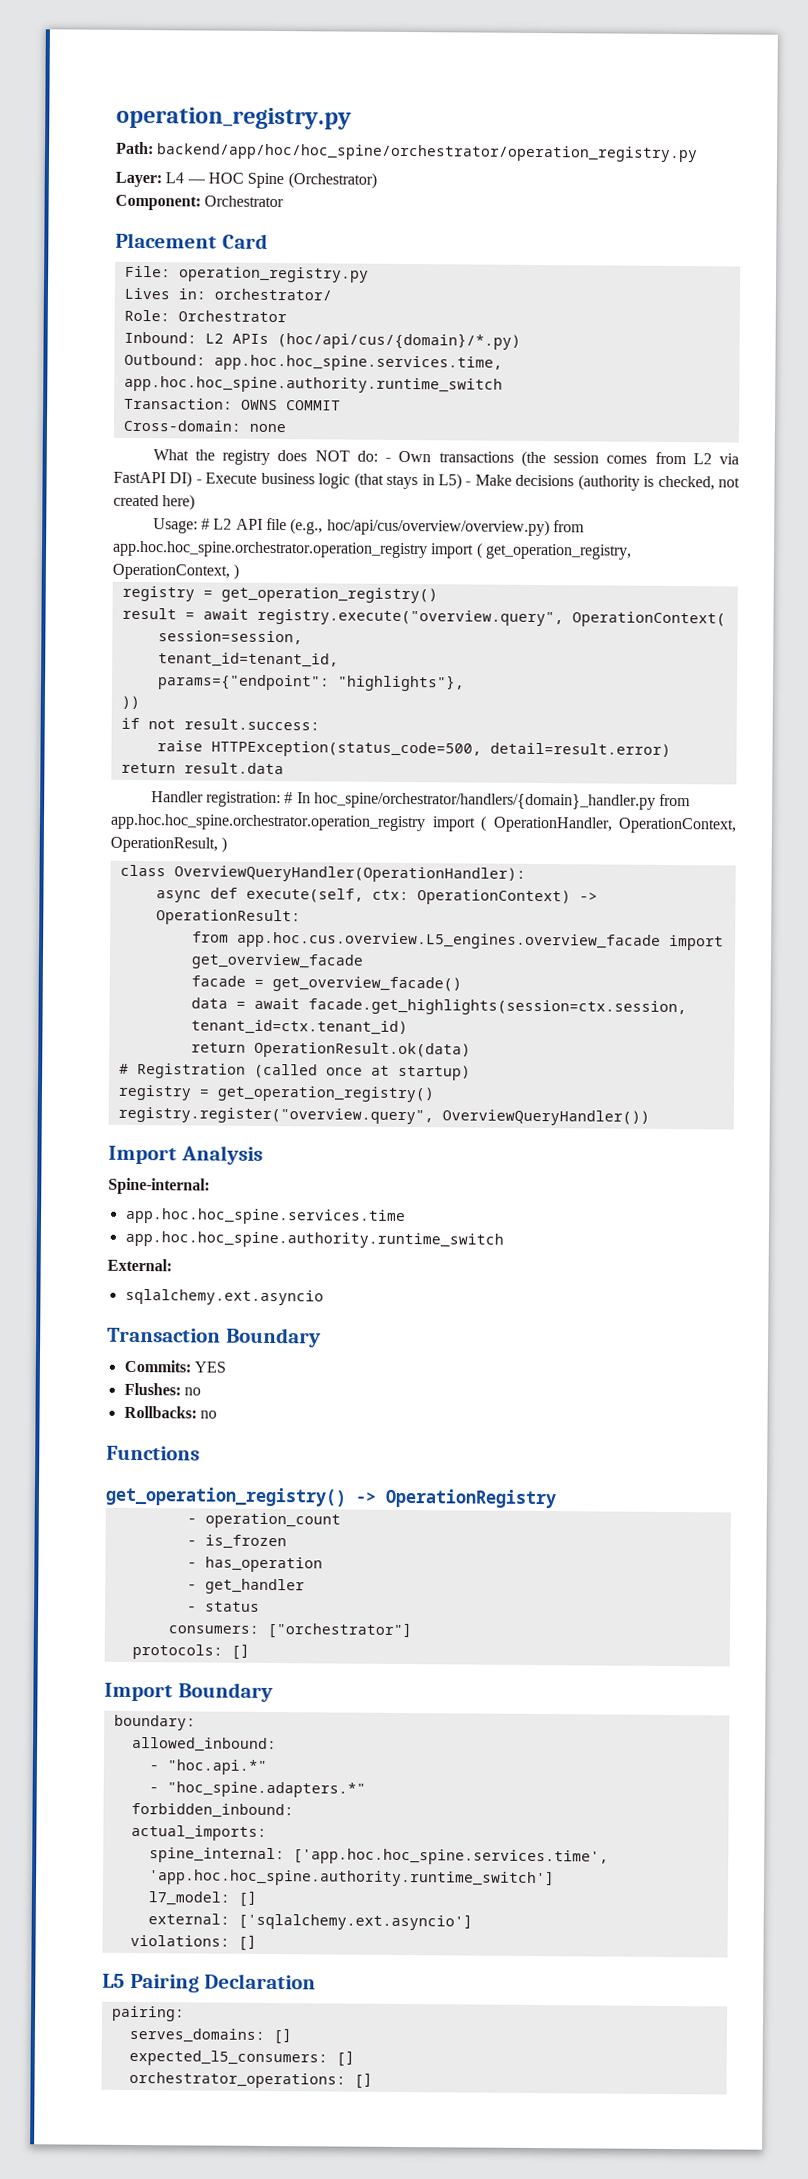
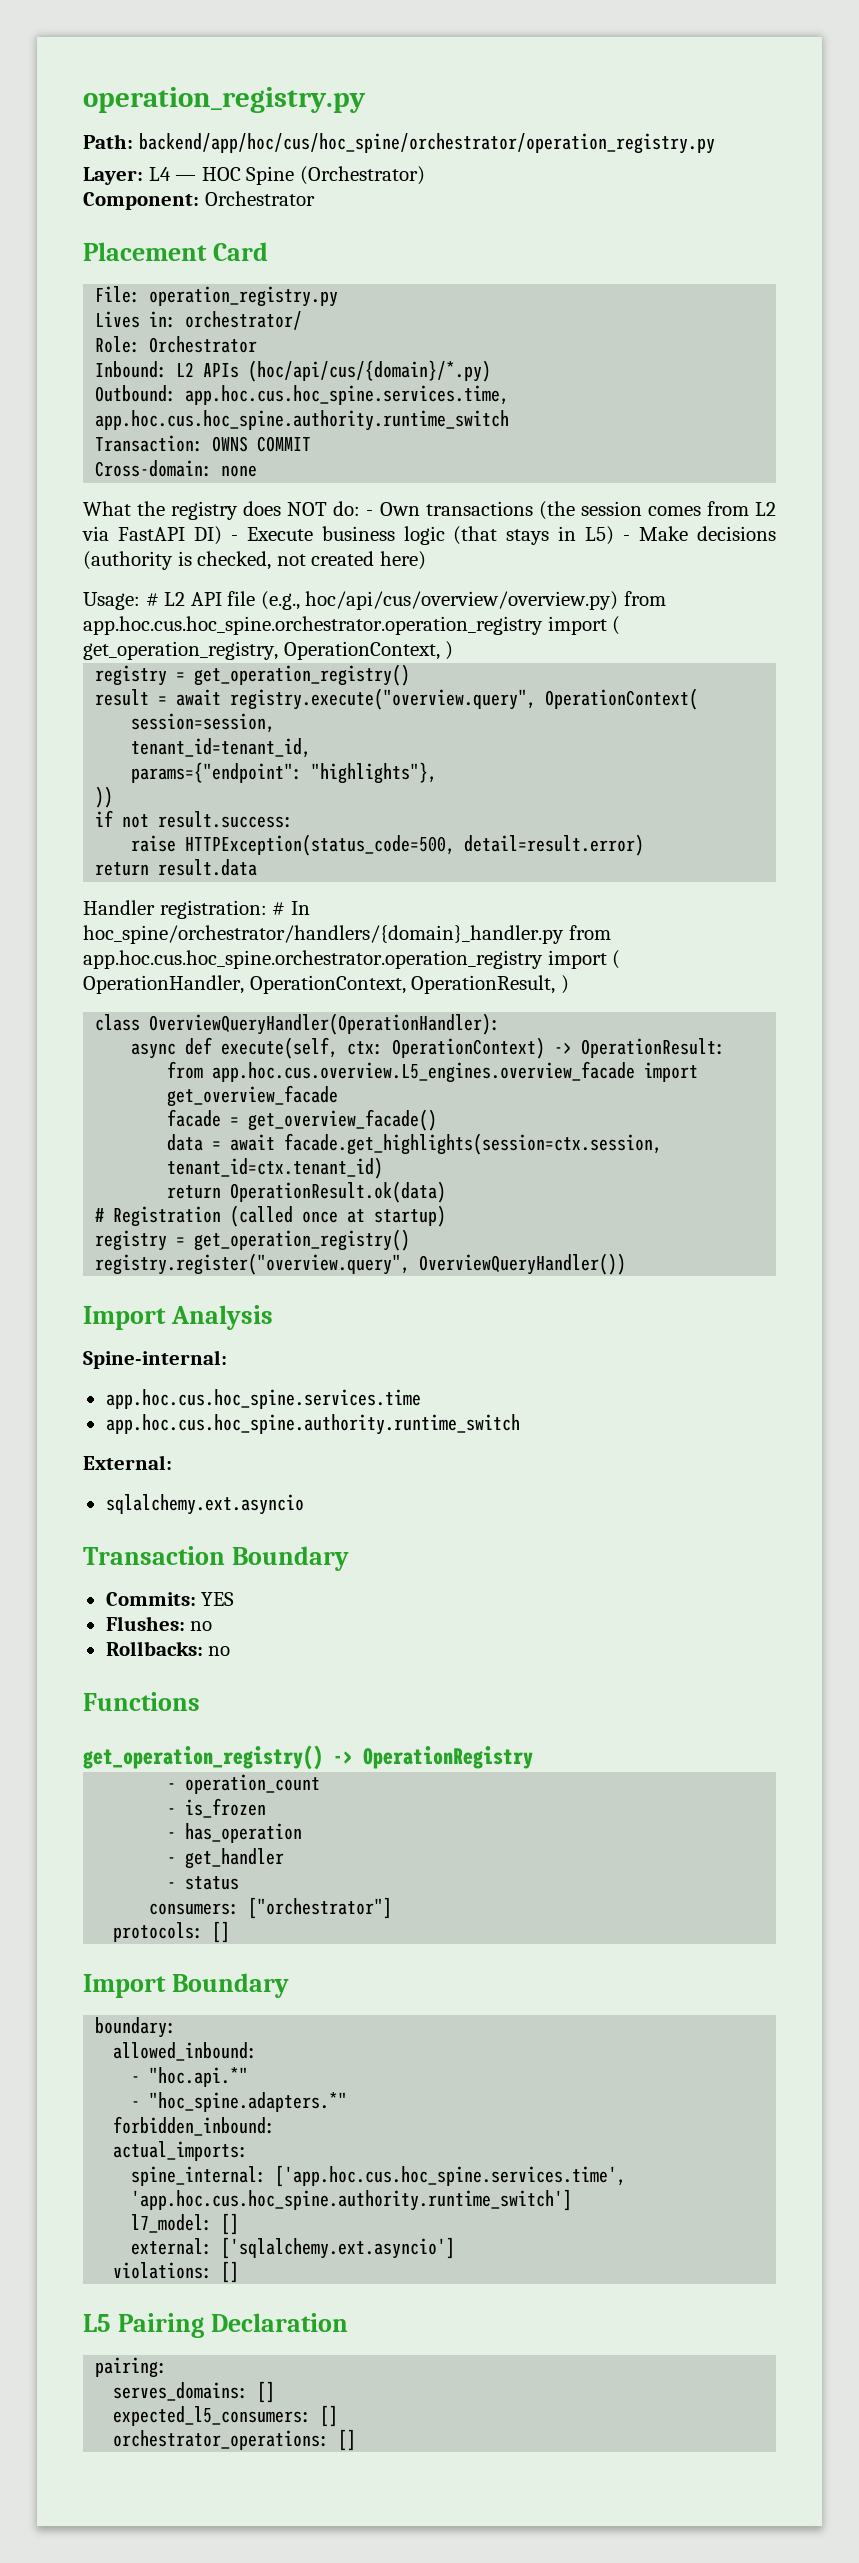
- Path: backend/app/hoc/hoc_spine/orchestrator/operation_registry.py
+ Path: backend/app/hoc/cus/hoc_spine/orchestrator/operation_registry.py
- Outbound: app.hoc.hoc_spine.services.time, app.hoc.hoc_spine.authority.runtime_switch
+ Outbound: app.hoc.cus.hoc_spine.services.time, app.hoc.cus.hoc_spine.authority.runtime_switch
- Usage: # L2 API file (e.g., hoc/api/cus/overview/overview.py) from app.hoc.hoc_spine.orchestrator.operation_registry import ( get_operation_registry, OperationContext, )
+ Usage: # L2 API file (e.g., hoc/api/cus/overview/overview.py) from app.hoc.cus.hoc_spine.orchestrator.operation_registry import ( get_operation_registry, OperationContext, )
- Handler registration: # In hoc_spine/orchestrator/handlers/{domain}_handler.py from app.hoc.hoc_spine.orchestrator.operation_registry import ( OperationHandler, OperationContext, OperationResult, )
+ Handler registration: # In hoc_spine/orchestrator/handlers/{domain}_handler.py from app.hoc.cus.hoc_spine.orchestrator.operation_registry import ( OperationHandler, OperationContext, OperationResult, )
- app.hoc.hoc_spine.services.time
- app.hoc.hoc_spine.authority.runtime_switch
+ app.hoc.cus.hoc_spine.services.time
+ app.hoc.cus.hoc_spine.authority.runtime_switch
- spine_internal: ['app.hoc.hoc_spine.services.time', 'app.hoc.hoc_spine.authority.runtime_switch']
+ spine_internal: ['app.hoc.cus.hoc_spine.services.time', 'app.hoc.cus.hoc_spine.authority.runtime_switch']

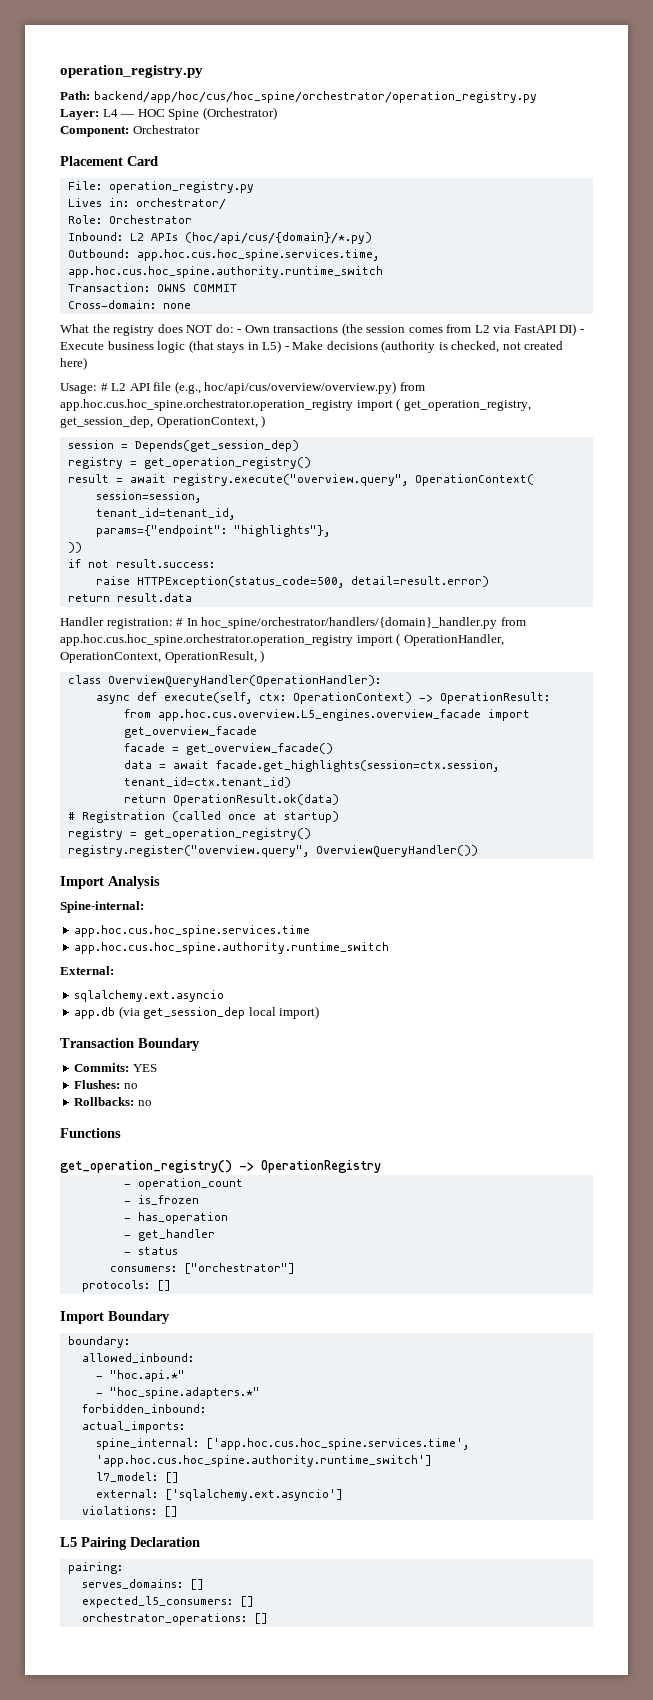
- Usage: # L2 API file (e.g., hoc/api/cus/overview/overview.py) from app.hoc.cus.hoc_spine.orchestrator.operation_registry import ( get_operation_registry, OperationContext, )
+ Usage: # L2 API file (e.g., hoc/api/cus/overview/overview.py) from app.hoc.cus.hoc_spine.orchestrator.operation_registry import ( get_operation_registry, get_session_dep, OperationContext, )
+ session = Depends(get_session_dep)
+ app.db (via get_session_dep local import)

